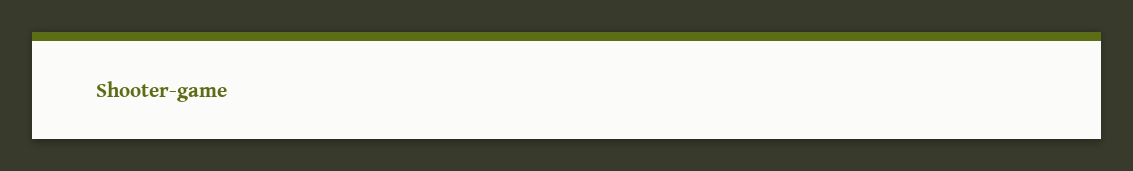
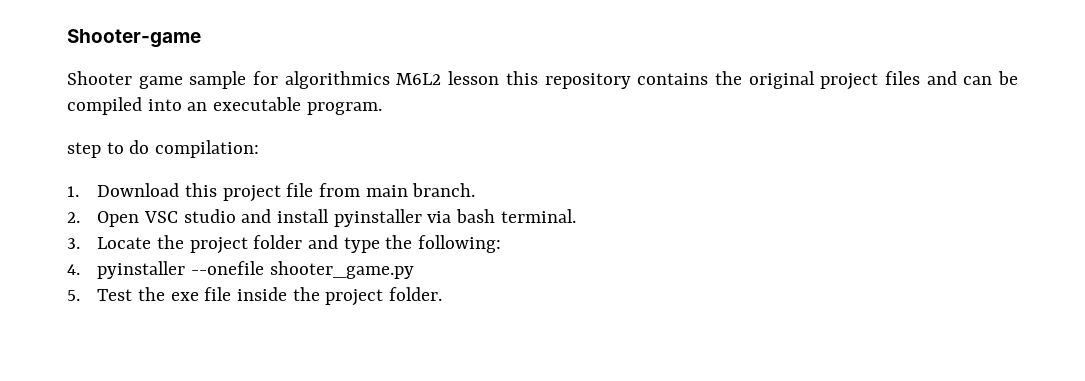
+ Shooter game sample for algorithmics M6L2 lesson this repository contains the original project files and can be compiled into an executable program.
+ step to do compilation:
+ 1. Download this project file from main branch.
+ 2. Open VSC studio and install pyinstaller via bash terminal.
+ 3. Locate the project folder and type the following:
+ 4. pyinstaller --onefile shooter_game.py
+ 5. Test the exe file inside the project folder.

